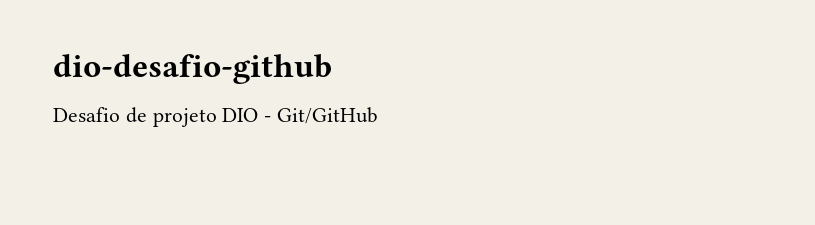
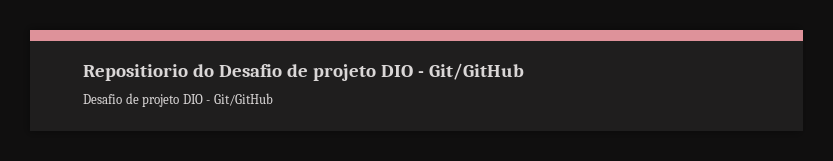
- dio-desafio-github
+ Repositiorio do Desafio de projeto DIO - Git/GitHub

